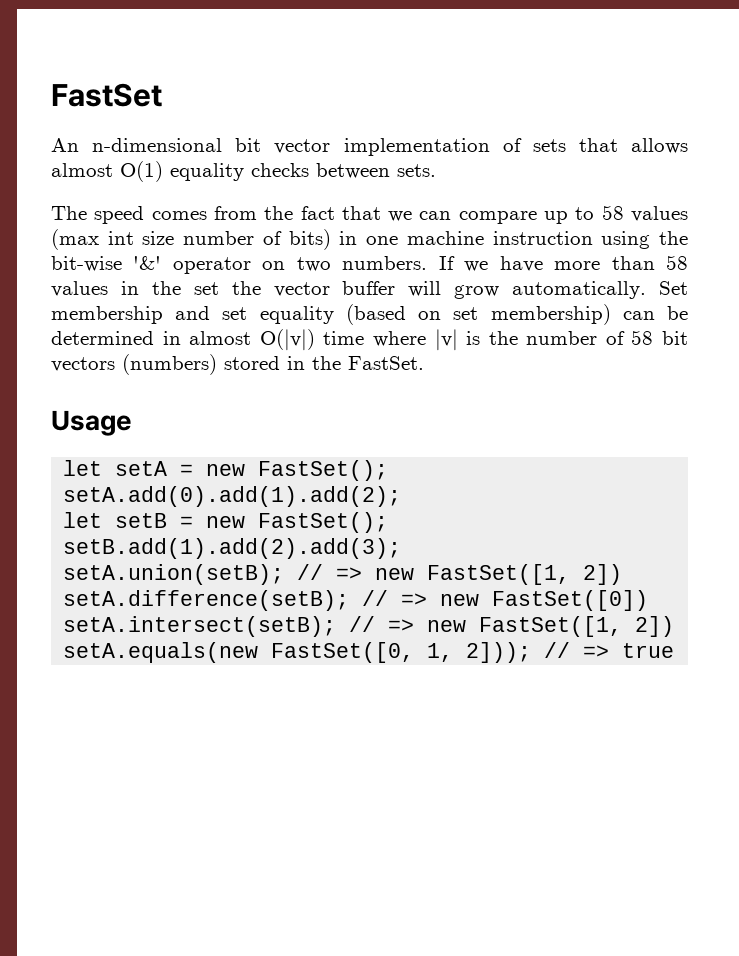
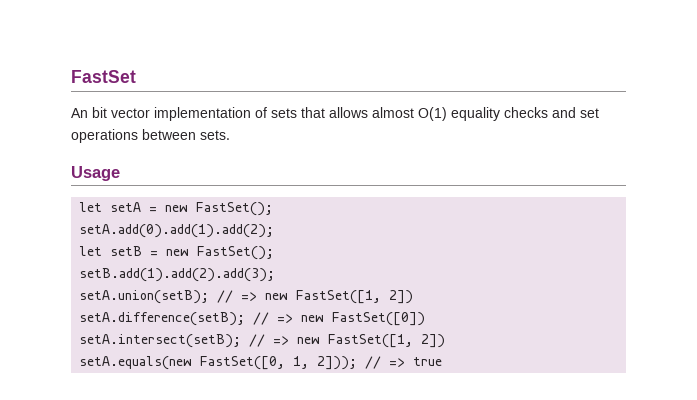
- An n-dimensional bit vector implementation of sets that allows almost O(1) equality checks between sets.
+ An bit vector implementation of sets that allows almost O(1) equality checks and set operations between sets.
- The speed comes from the fact that we can compare up to 58 values (max int size number of bits) in one machine instruction using the bit-wise '&' operator on two numbers. If we have more than 58 values in the set the vector buffer will grow automatically. Set membership and set equality (based on set membership) can be determined in almost O(|v|) time where |v| is the number of 58 bit vectors (numbers) stored in the FastSet.

